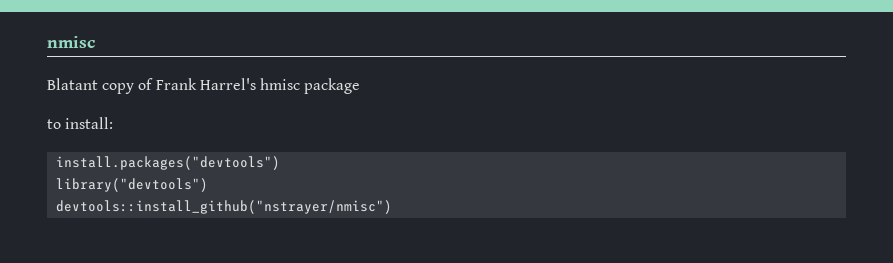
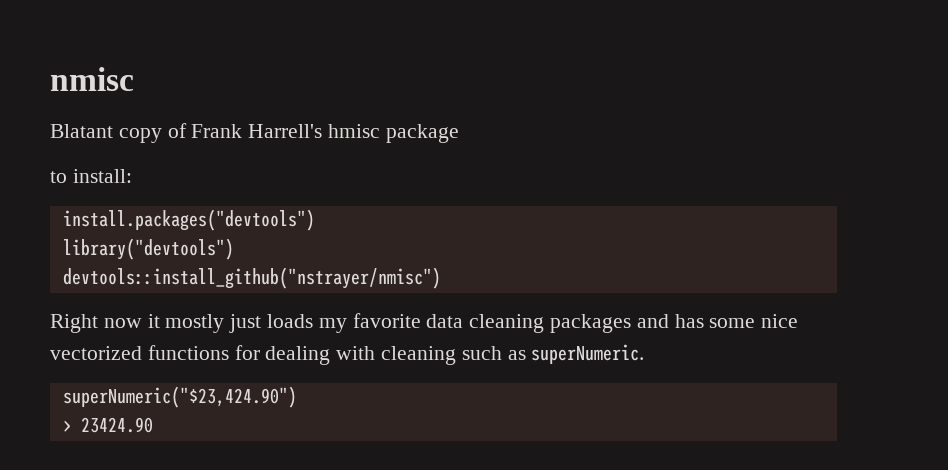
- Blatant copy of Frank Harrel's hmisc package
+ Blatant copy of Frank Harrell's hmisc package
+ Right now it mostly just loads my favorite data cleaning packages and has some nice vectorized functions for dealing with cleaning such as superNumeric.
+ superNumeric("$23,424.90")
+ > 23424.90

